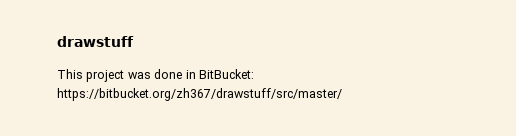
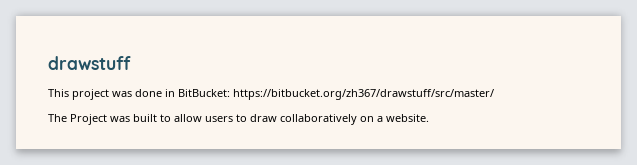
+ The Project was built to allow users to draw collaboratively on a website.

